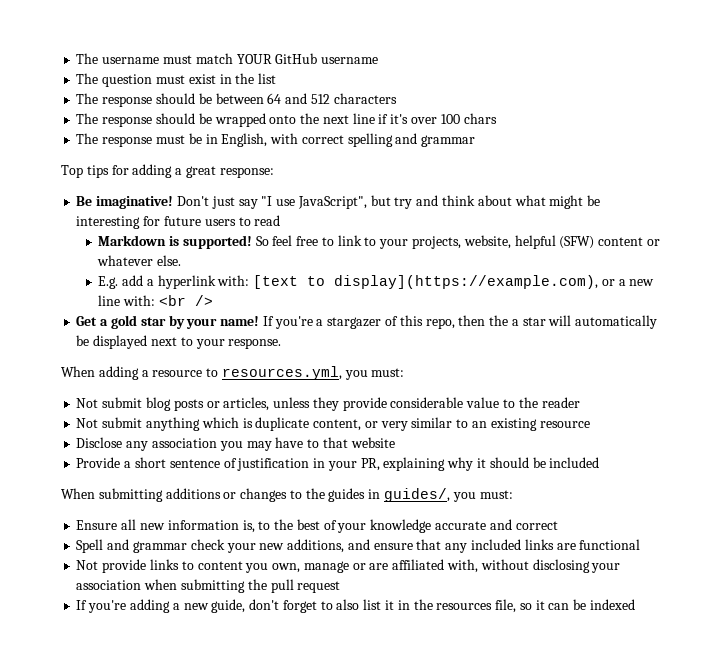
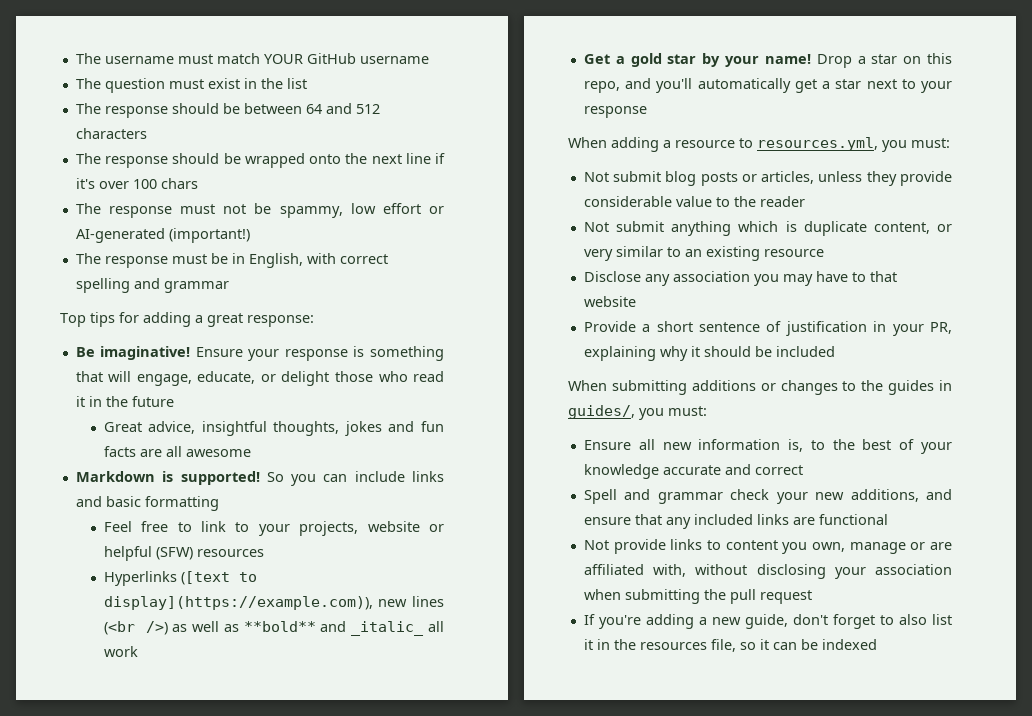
+ The response must not be spammy, low effort or AI-generated (important!)
- Don't just say "I use JavaScript", but try and think about what might be interesting for future users to read
- Markdown is supported! So feel free to link to your projects, website, helpful (SFW) content or whatever else.
- E.g. add a hyperlink with: [text to display](https://example.com), or a new line with: <br />
+ Ensure your response is something that will engage, educate, or delight those who read it in the future
+ Great advice, insightful thoughts, jokes and fun facts are all awesome
+ Markdown is supported! So you can include links and basic formatting
+ Feel free to link to your projects, website or helpful (SFW) resources
+ Hyperlinks ([text to display](https://example.com)), new lines (<br />) as well as **bold** and _italic_ all work
- If you're a stargazer of this repo, then the a star will automatically be displayed next to your response.
+ Drop a star on this repo, and you'll automatically get a star next to your response

